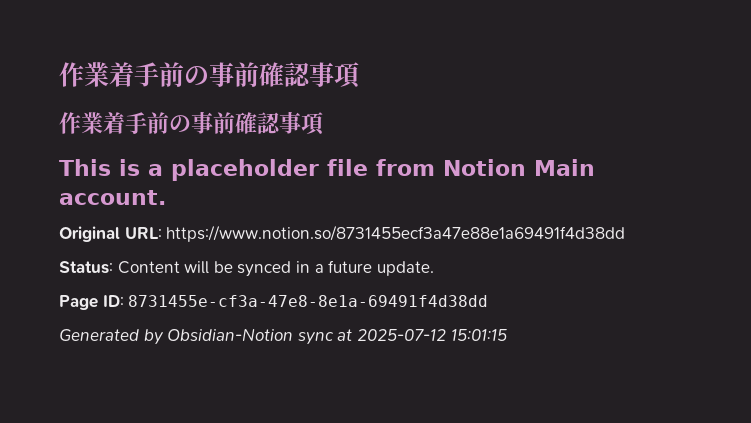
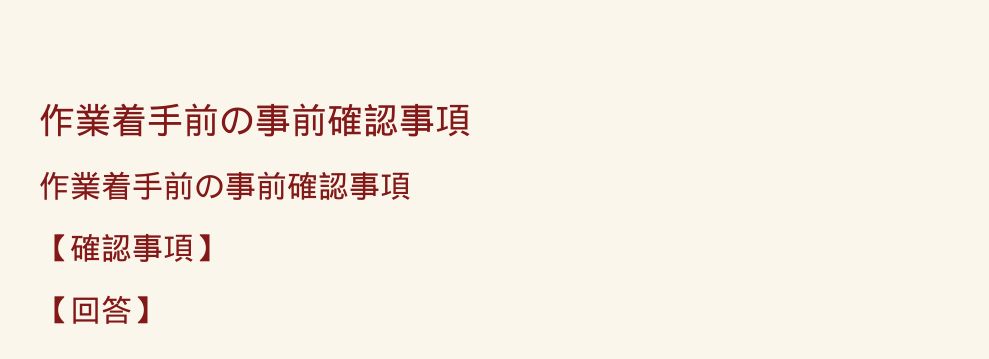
- This is a placeholder file from Notion Main account.
- Original URL: https://www.notion.so/8731455ecf3a47e88e1a69491f4d38dd
- Status: Content will be synced in a future update.
- Page ID: 8731455e-cf3a-47e8-8e1a-69491f4d38dd
- Generated by Obsidian-Notion sync at 2025-07-12 15:01:15
+ 【確認事項】
+ 【回答】

